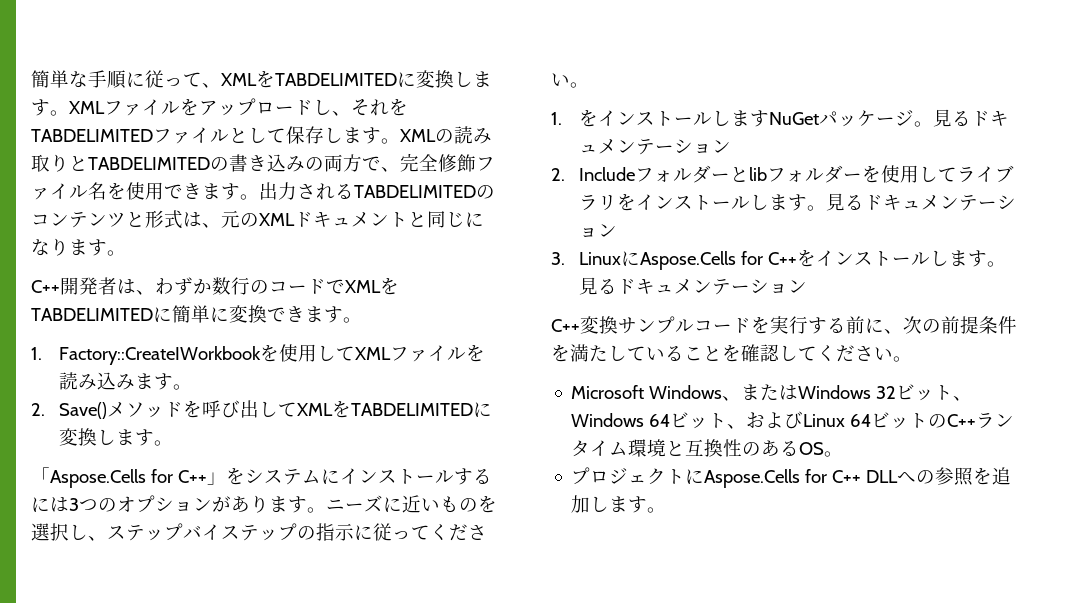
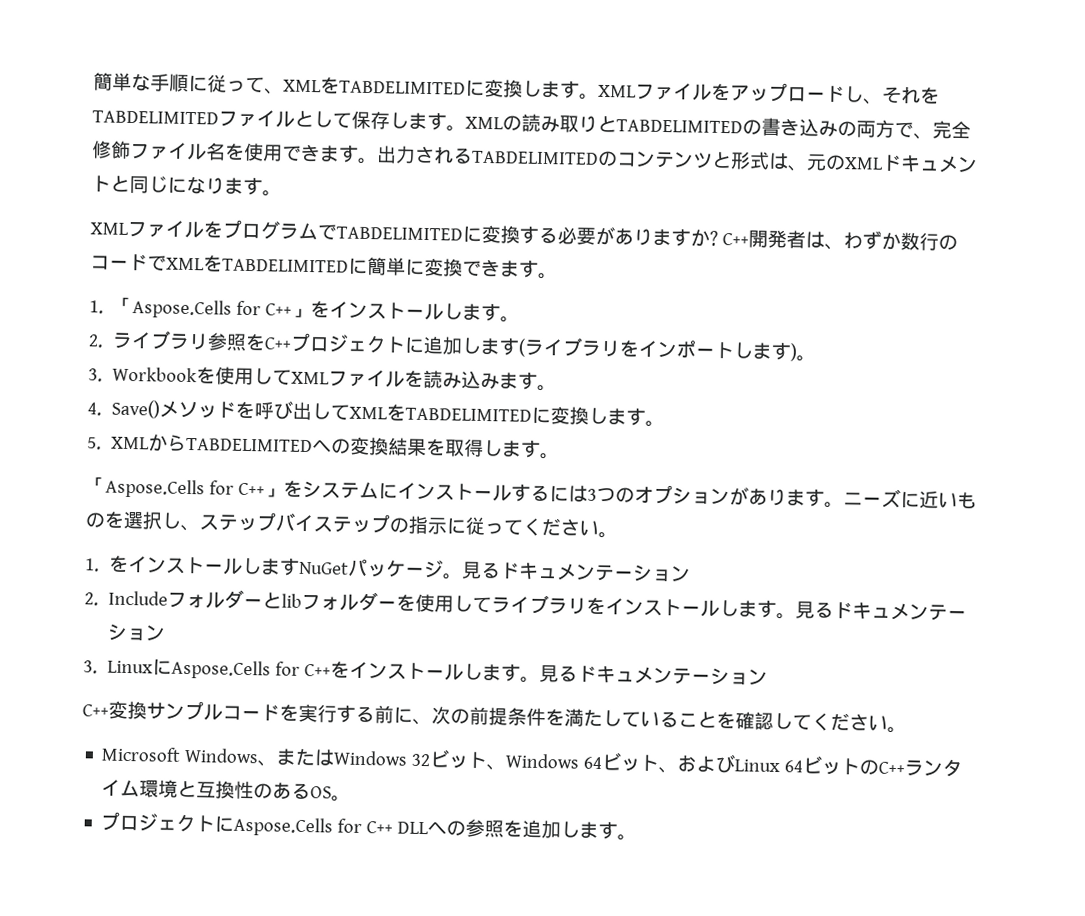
+ XMLファイルをプログラムでTABDELIMITEDに変換する必要がありますか?
- 1. Factory::CreateIWorkbookを使用してXMLファイルを読み込みます。
+ 1.「Aspose.Cells for C++」をインストールします。
+ 2.ライブラリ参照をC++プロジェクトに追加します(ライブラリをインポートします)。
+ 3. Workbookを使用してXMLファイルを読み込みます。
- 2. Save()メソッドを呼び出してXMLをTABDELIMITEDに変換します。
+ 4. Save()メソッドを呼び出してXMLをTABDELIMITEDに変換します。
+ 5. XMLからTABDELIMITEDへの変換結果を取得します。

